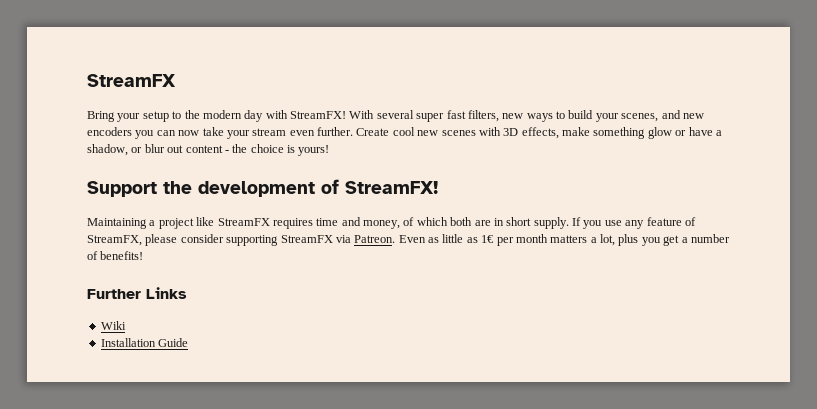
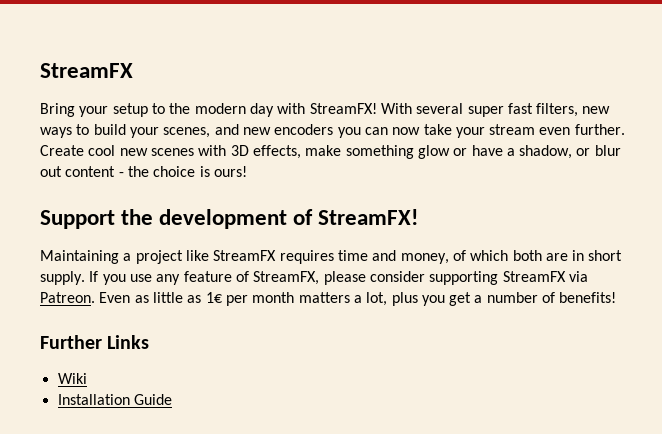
- Create cool new scenes with 3D effects, make something glow or have a shadow, or blur out content - the choice is yours!
+ Create cool new scenes with 3D effects, make something glow or have a shadow, or blur out content - the choice is ours!

